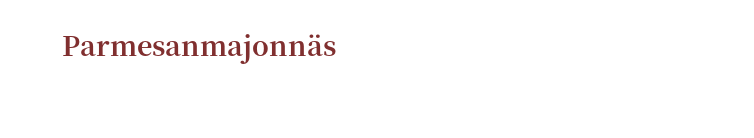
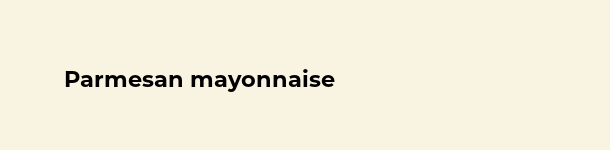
- Parmesanmajonnäs
+ Parmesan mayonnaise

